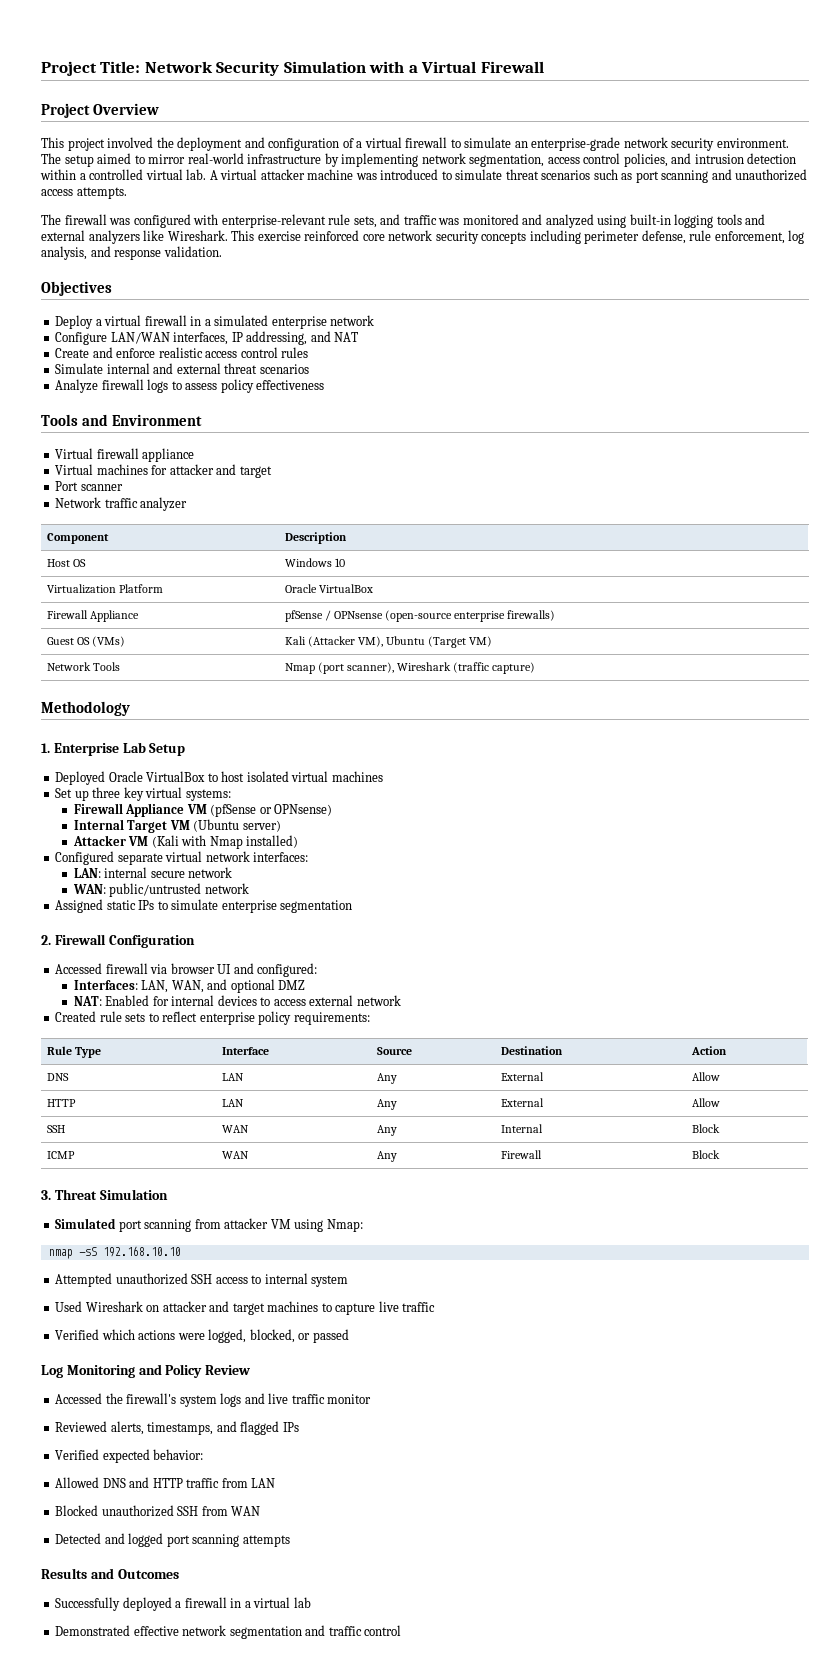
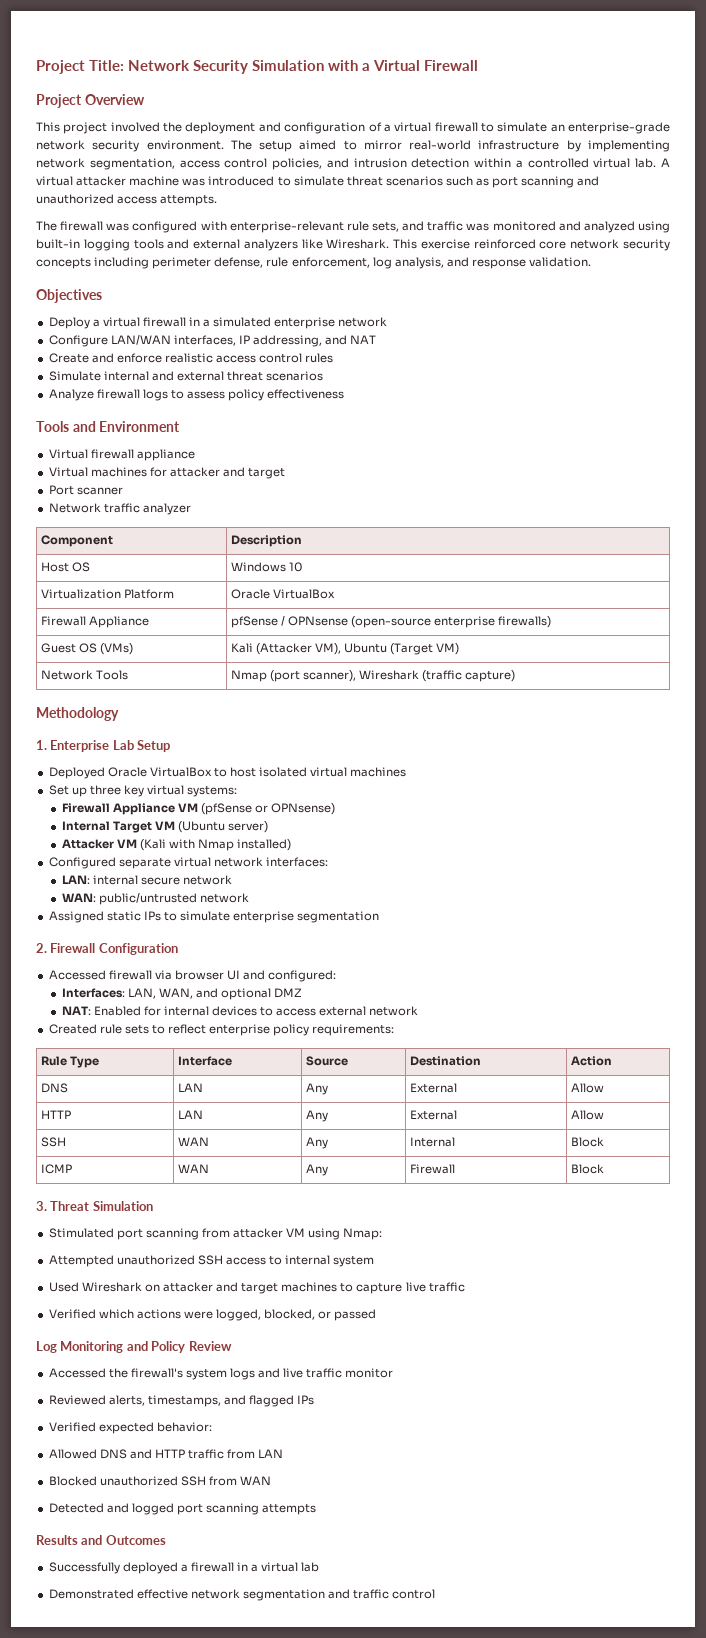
- Simulated port scanning from attacker VM using Nmap:
+ Stimulated port scanning from attacker VM using Nmap:
- nmap -sS 192.168.10.10

